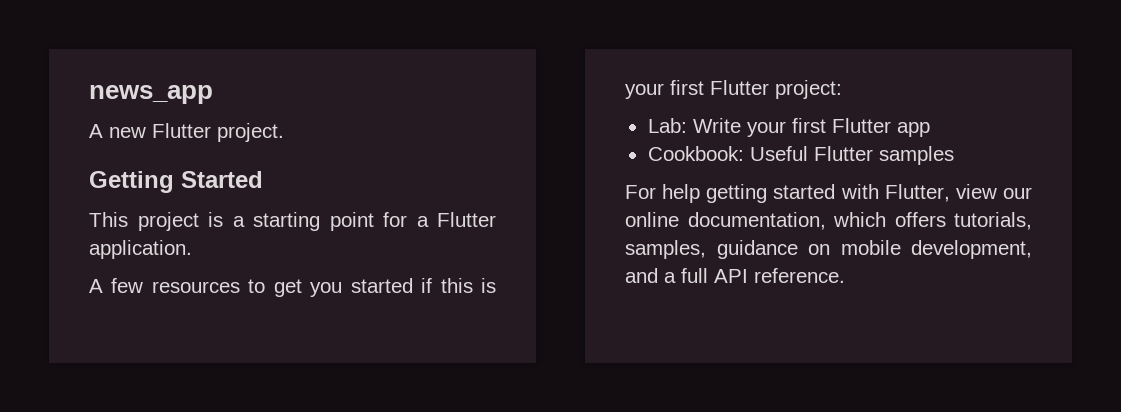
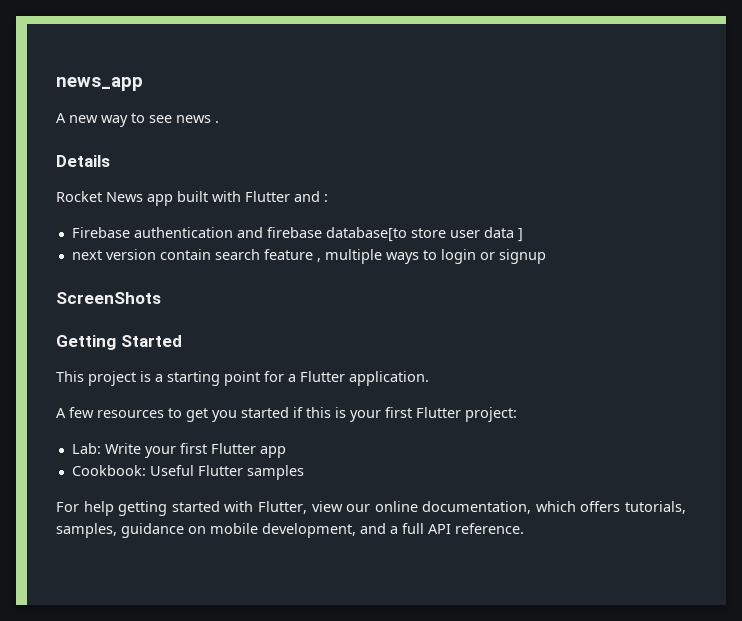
- A new Flutter project.
+ A new way to see news .
+ Details
+ Rocket News app built with Flutter and :
+ Firebase authentication and firebase database[to store user data ]
+ next version contain search feature , multiple ways to login or signup
+ ScreenShots

